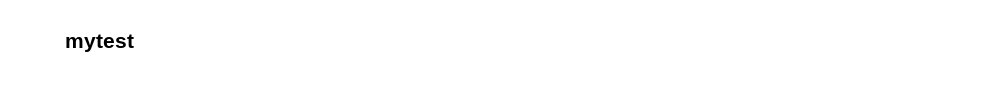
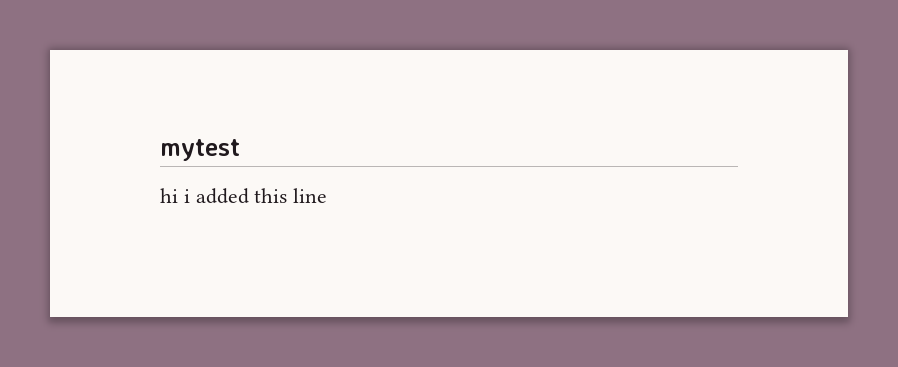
+ hi i added this line

